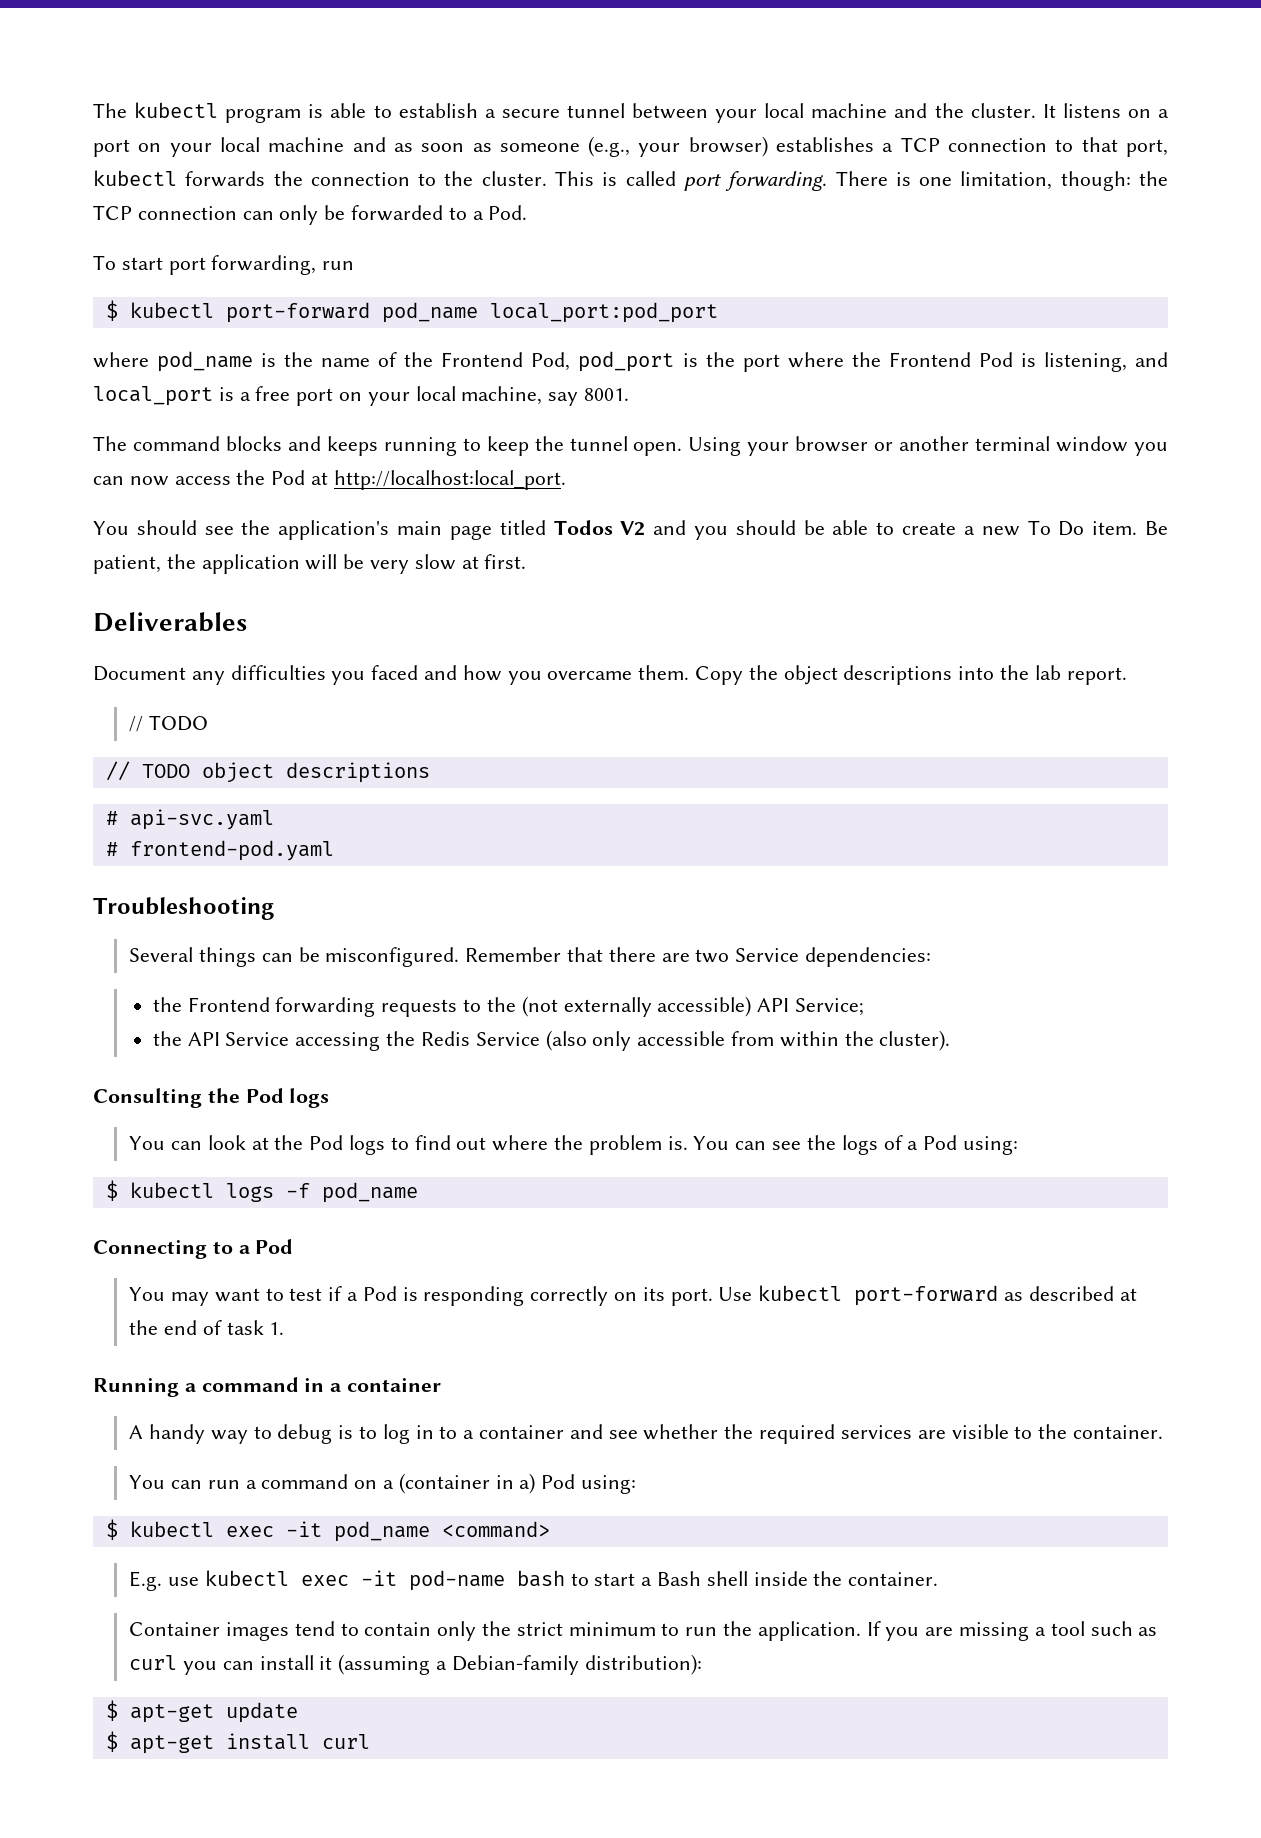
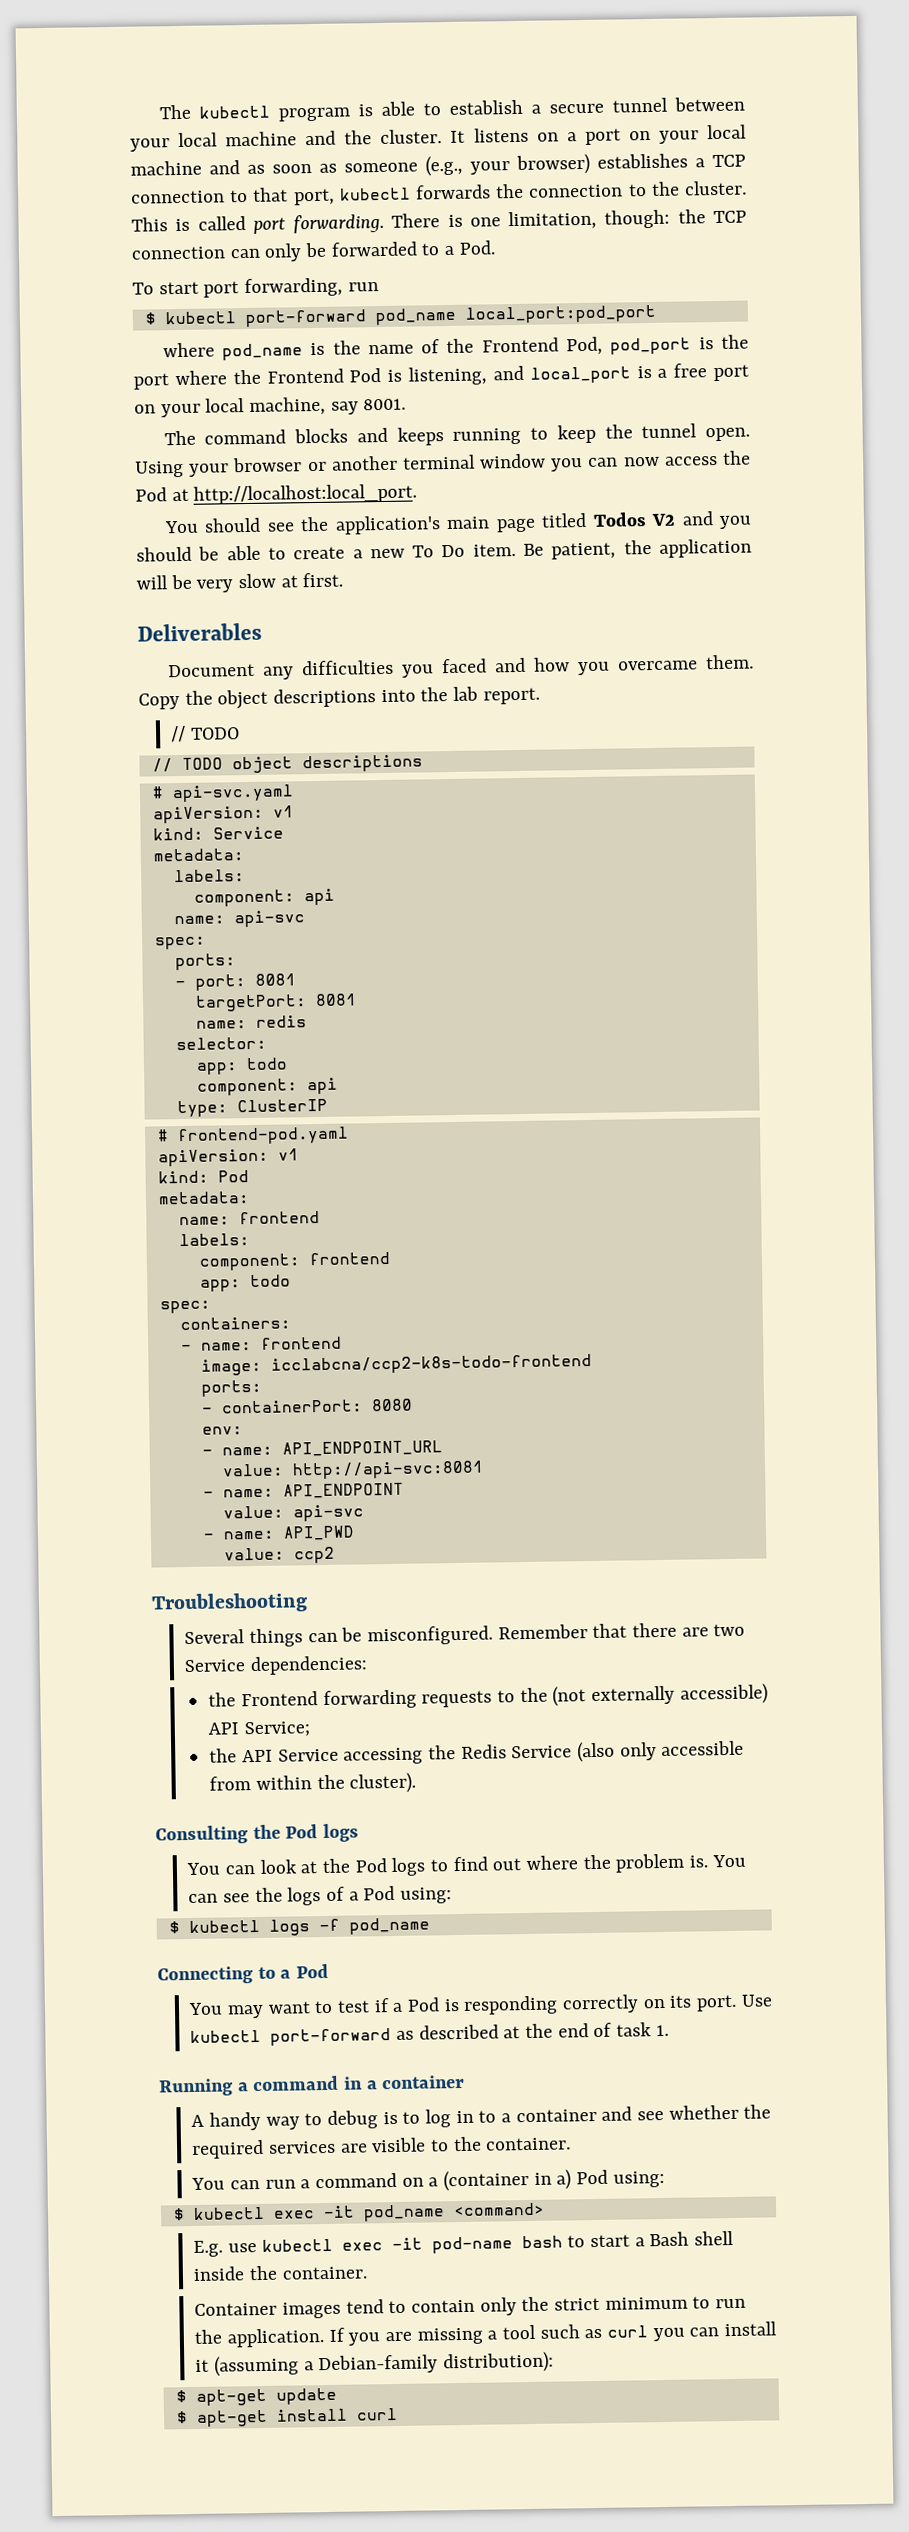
  # api-svc.yaml
+ apiVersion: v1
+ kind: Service
+ metadata:
+ labels:
+ component: api
+ name: api-svc
+ spec:
+ ports:
+ - port: 8081
+ targetPort: 8081
+ name: redis
+ selector:
+ app: todo
+ component: api
+ type: ClusterIP
  # frontend-pod.yaml
+ apiVersion: v1
+ kind: Pod
+ metadata:
+ name: frontend
+ labels:
+ component: frontend
+ app: todo
+ spec:
+ containers:
+ - name: frontend
+ image: icclabcna/ccp2-k8s-todo-frontend
+ ports:
+ - containerPort: 8080
+ env:
+ - name: API_ENDPOINT_URL
+ value: http://api-svc:8081
+ - name: API_ENDPOINT
+ value: api-svc
+ - name: API_PWD
+ value: ccp2

